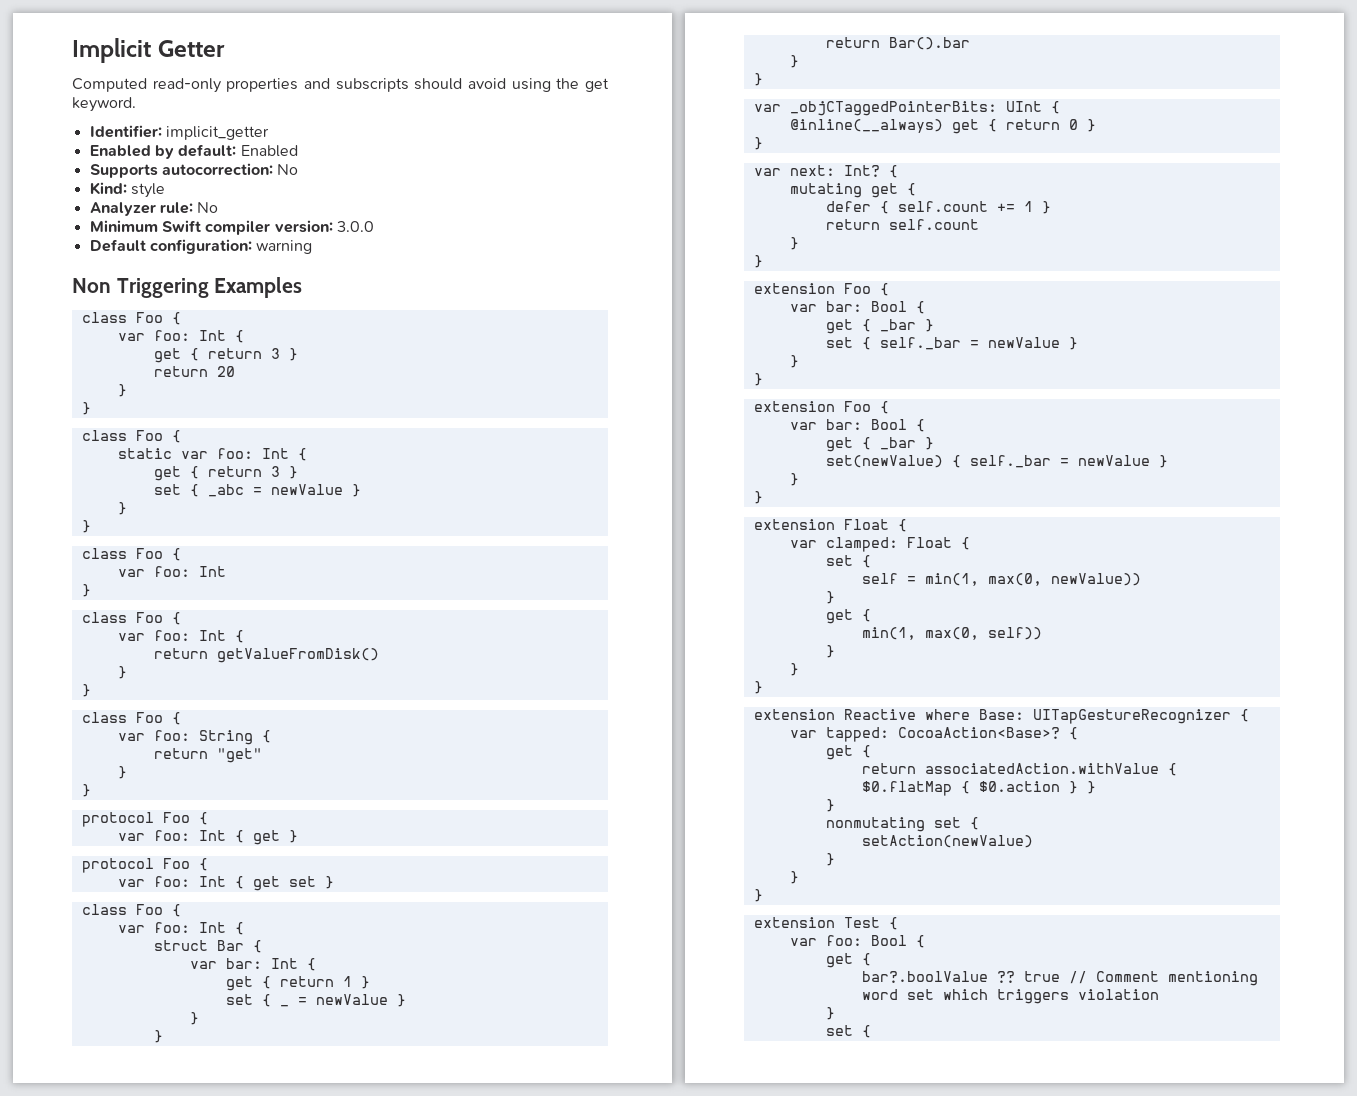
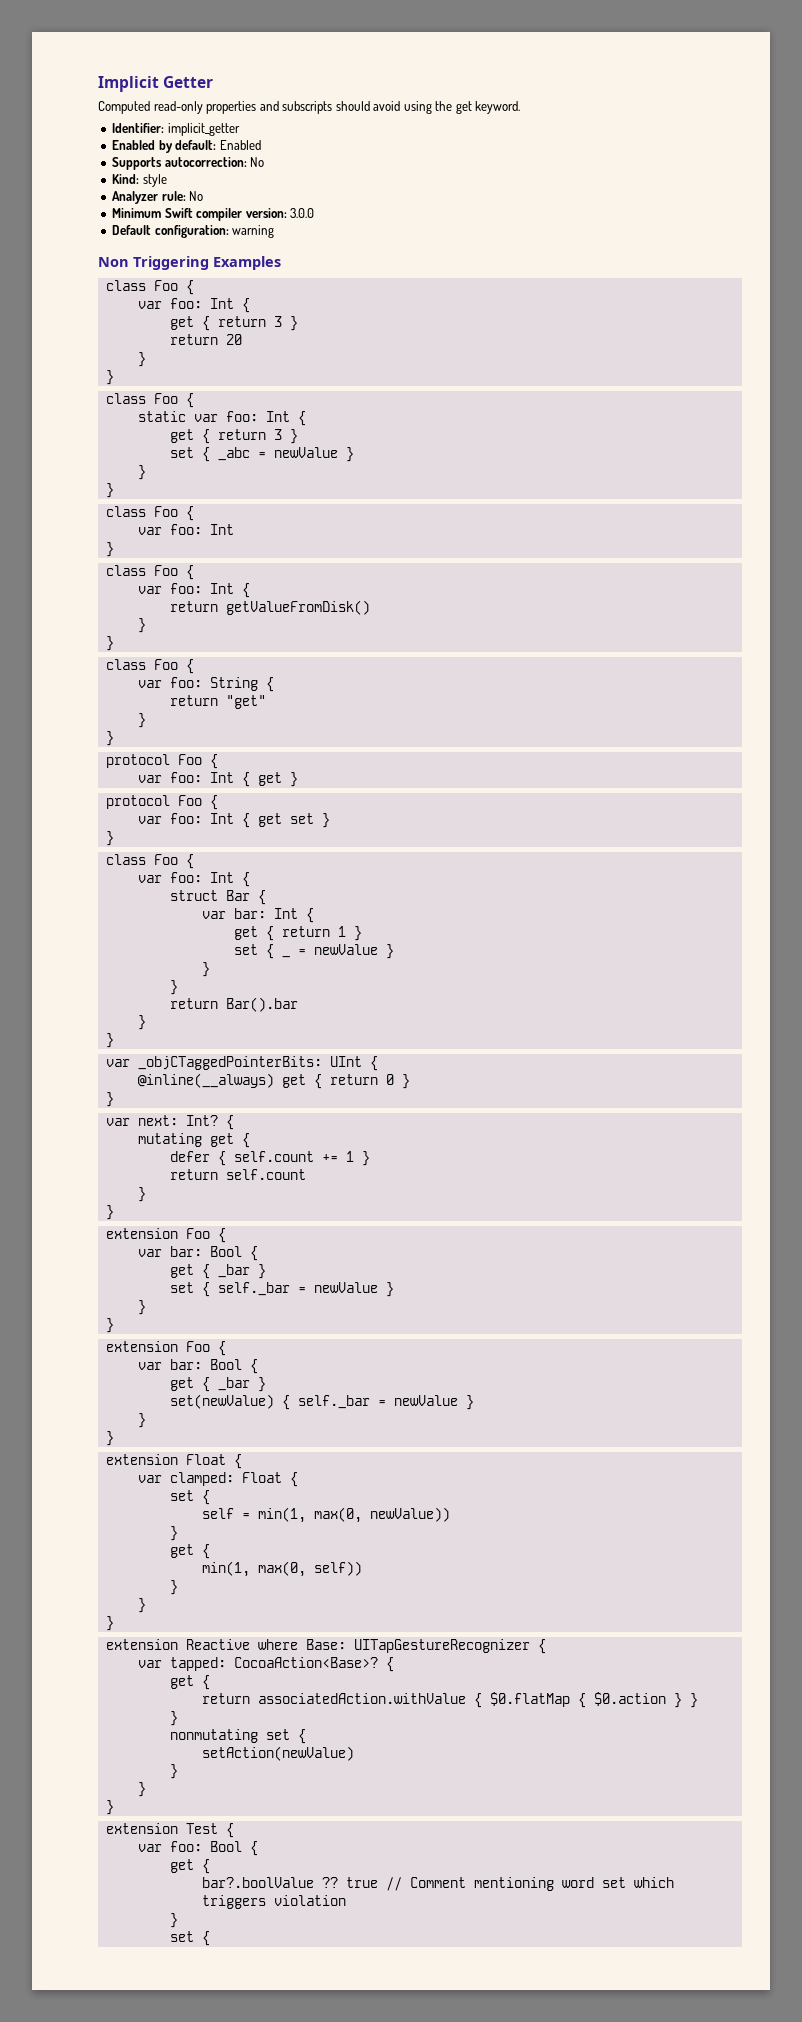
  var foo: Int { get set }
+ }

